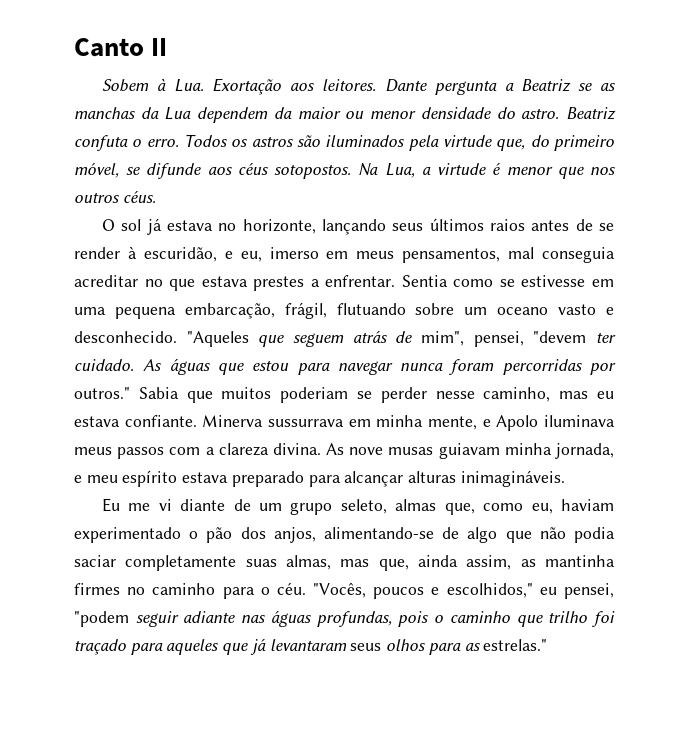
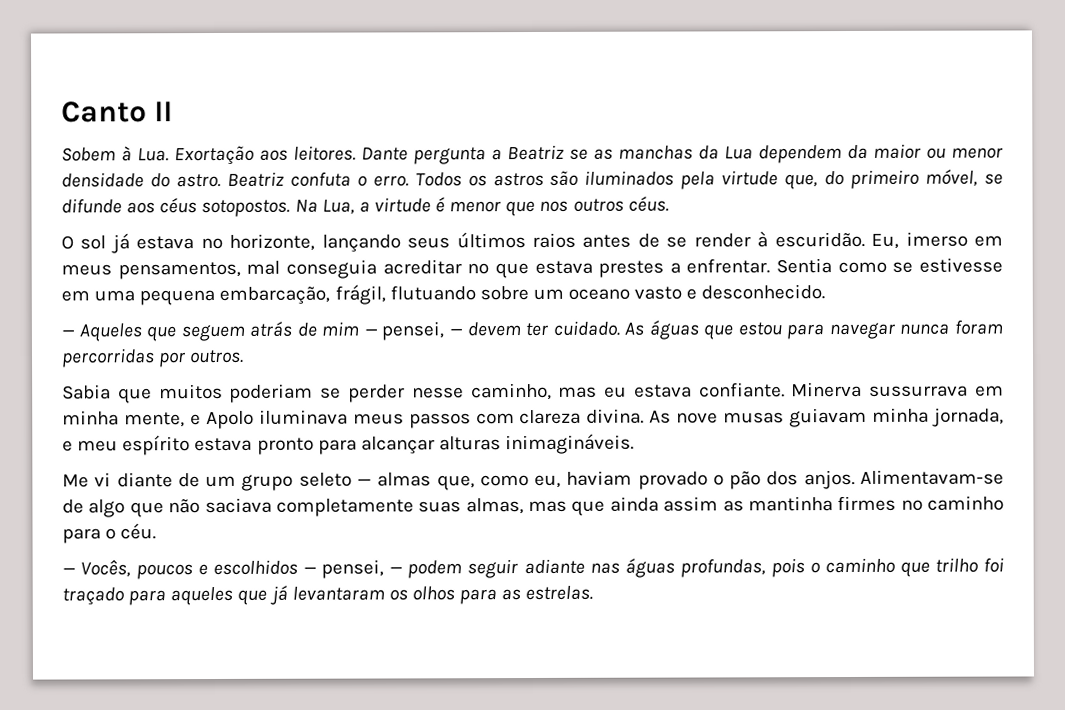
- O sol já estava no horizonte, lançando seus últimos raios antes de se render à escuridão, e eu, imerso em meus pensamentos, mal conseguia acreditar no que estava prestes a enfrentar.
+ O sol já estava no horizonte, lançando seus últimos raios antes de se render à escuridão. Eu, imerso em meus pensamentos, mal conseguia acreditar no que estava prestes a enfrentar.
- Sentia como se estivesse em uma pequena embarcação, frágil, flutuando sobre um oceano vasto e desconhecido. "Aqueles que seguem atrás de mim", pensei, "devem ter cuidado.
+ Sentia como se estivesse em uma pequena embarcação, frágil, flutuando sobre um oceano vasto e desconhecido.
+ — Aqueles que seguem atrás de mim — pensei, — devem ter cuidado.
- As águas que estou para navegar nunca foram percorridas por outros." Sabia que muitos poderiam se perder nesse caminho, mas eu estava confiante.
+ As águas que estou para navegar nunca foram percorridas por outros.
+ Sabia que muitos poderiam se perder nesse caminho, mas eu estava confiante.
- Minerva sussurrava em minha mente, e Apolo iluminava meus passos com a clareza divina.
+ Minerva sussurrava em minha mente, e Apolo iluminava meus passos com clareza divina.
- As nove musas guiavam minha jornada, e meu espírito estava preparado para alcançar alturas inimagináveis.
+ As nove musas guiavam minha jornada, e meu espírito estava pronto para alcançar alturas inimagináveis.
- Eu me vi diante de um grupo seleto, almas que, como eu, haviam experimentado o pão dos anjos, alimentando-se de algo que não podia saciar completamente suas almas, mas que, ainda assim, as mantinha firmes no caminho para o céu. "Vocês, poucos e escolhidos," eu pensei, "podem seguir adiante nas águas profundas, pois o caminho que trilho foi traçado para aqueles que já levantaram seus olhos para as estrelas."
+ Me vi diante de um grupo seleto — almas que, como eu, haviam provado o pão dos anjos. Alimentavam-se de algo que não saciava completamente suas almas, mas que ainda assim as mantinha firmes no caminho para o céu.
+ — Vocês, poucos e escolhidos — pensei, — podem seguir adiante nas águas profundas, pois o caminho que trilho foi traçado para aqueles que já levantaram os olhos para as estrelas.

